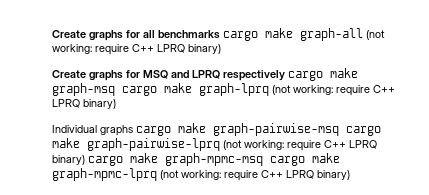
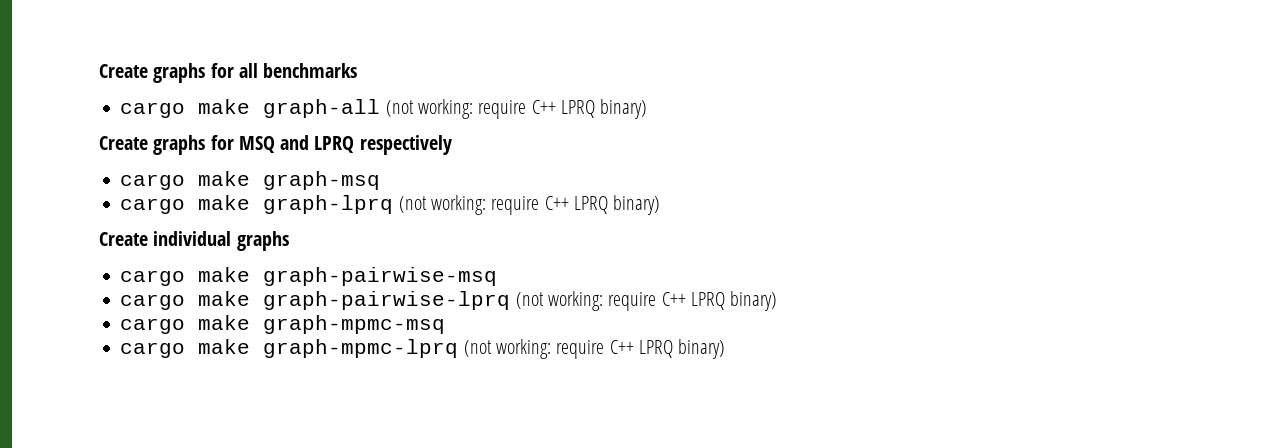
- Create graphs for all benchmarks cargo make graph-all (not working: require C++ LPRQ binary)
+ Create graphs for all benchmarks
+ cargo make graph-all (not working: require C++ LPRQ binary)
- Create graphs for MSQ and LPRQ respectively cargo make graph-msq cargo make graph-lprq (not working: require C++ LPRQ binary)
+ Create graphs for MSQ and LPRQ respectively
+ cargo make graph-msq
+ cargo make graph-lprq (not working: require C++ LPRQ binary)
- Individual graphs cargo make graph-pairwise-msq cargo make graph-pairwise-lprq (not working: require C++ LPRQ binary) cargo make graph-mpmc-msq cargo make graph-mpmc-lprq (not working: require C++ LPRQ binary)
+ Create individual graphs
+ cargo make graph-pairwise-msq
+ cargo make graph-pairwise-lprq (not working: require C++ LPRQ binary)
+ cargo make graph-mpmc-msq
+ cargo make graph-mpmc-lprq (not working: require C++ LPRQ binary)

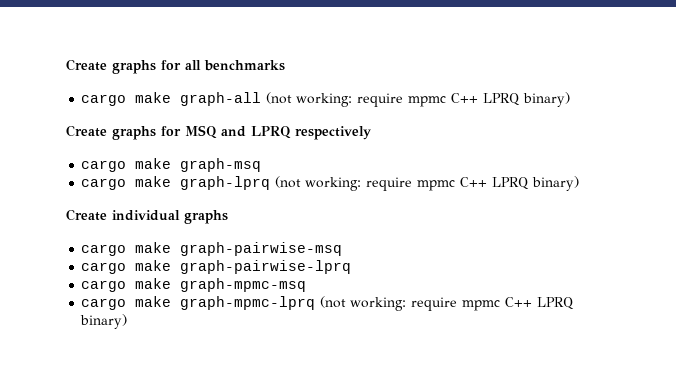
- cargo make graph-all (not working: require C++ LPRQ binary)
+ cargo make graph-all (not working: require mpmc C++ LPRQ binary)
- cargo make graph-lprq (not working: require C++ LPRQ binary)
+ cargo make graph-lprq (not working: require mpmc C++ LPRQ binary)
- cargo make graph-pairwise-lprq (not working: require C++ LPRQ binary)
+ cargo make graph-pairwise-lprq
- cargo make graph-mpmc-lprq (not working: require C++ LPRQ binary)
+ cargo make graph-mpmc-lprq (not working: require mpmc C++ LPRQ binary)

